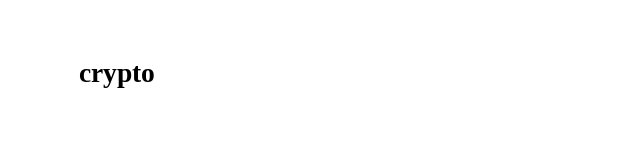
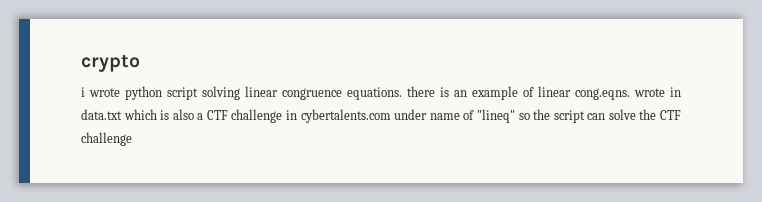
+ i wrote python script solving linear congruence equations. there is an example of linear cong.eqns. wrote in data.txt which is also a CTF challenge in cybertalents.com under name of "lineq" so the script can solve the CTF challenge

